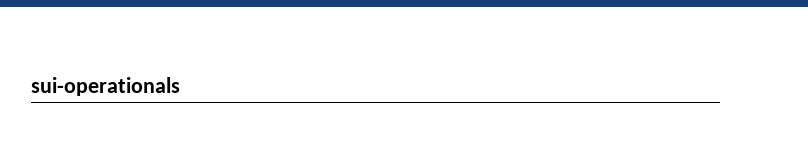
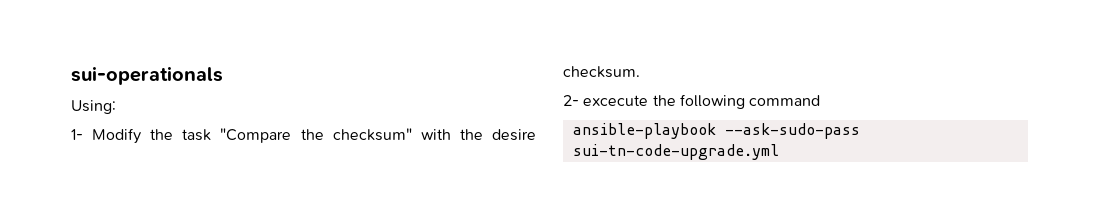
+ Using:
+ 1- Modify the task "Compare the checksum" with the desire checksum.
+ 2- excecute the following command
+ ansible-playbook --ask-sudo-pass sui-tn-code-upgrade.yml

